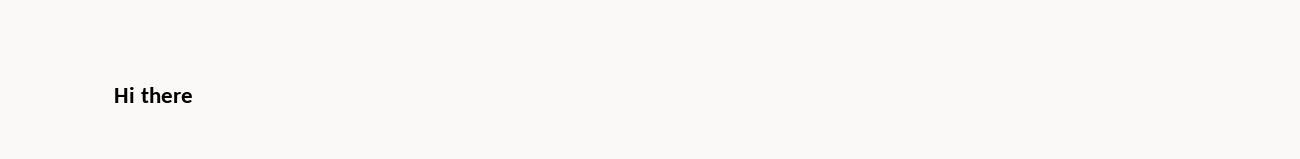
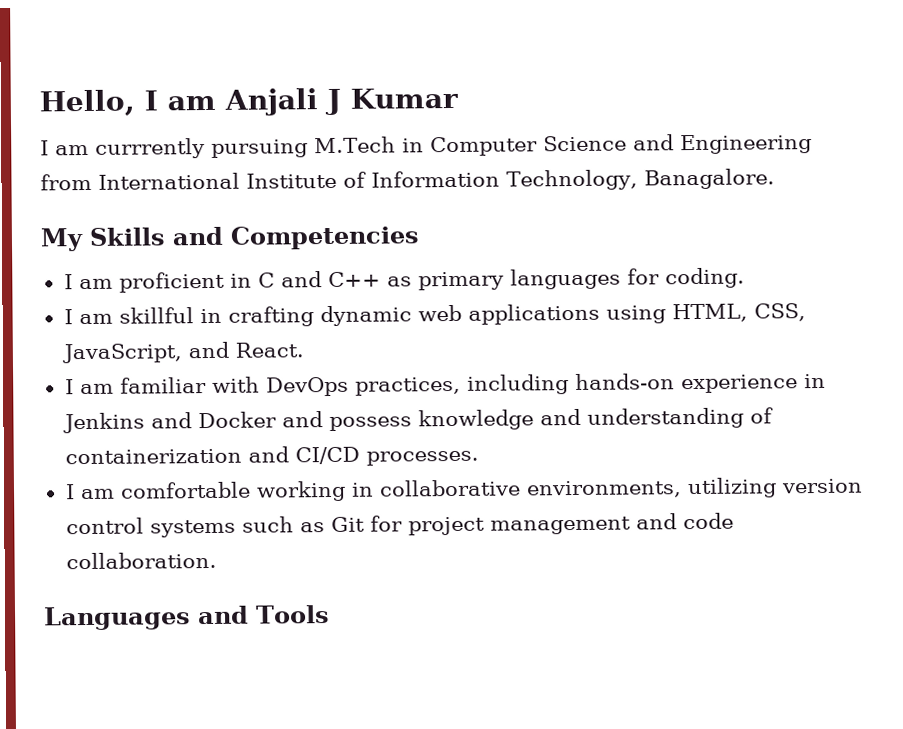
- Hi there
+ Hello, I am Anjali J Kumar
+ I am currrently pursuing M.Tech in Computer Science and Engineering from International Institute of Information Technology, Banagalore.
+ My Skills and Competencies
+ I am proficient in C and C++ as primary languages for coding.
+ I am skillful in crafting dynamic web applications using HTML, CSS, JavaScript, and React.
+ I am familiar with DevOps practices, including hands-on experience in Jenkins and Docker and possess knowledge and understanding of containerization and CI/CD processes.
+ I am comfortable working in collaborative environments, utilizing version control systems such as Git for project management and code collaboration.
+ Languages and Tools

